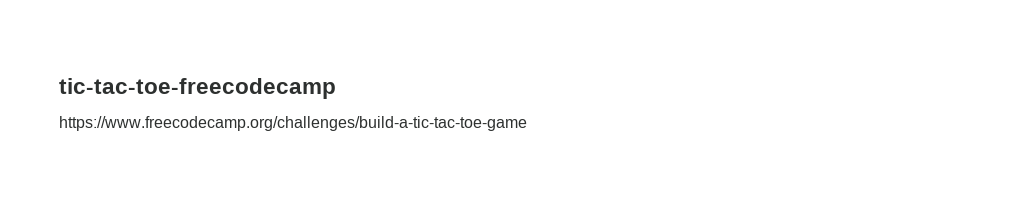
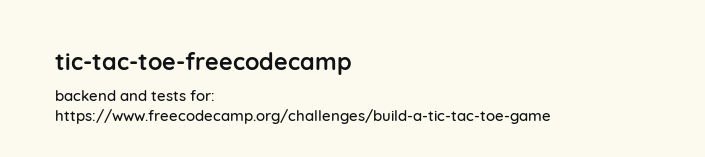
- https://www.freecodecamp.org/challenges/build-a-tic-tac-toe-game
+ backend and tests for: https://www.freecodecamp.org/challenges/build-a-tic-tac-toe-game

